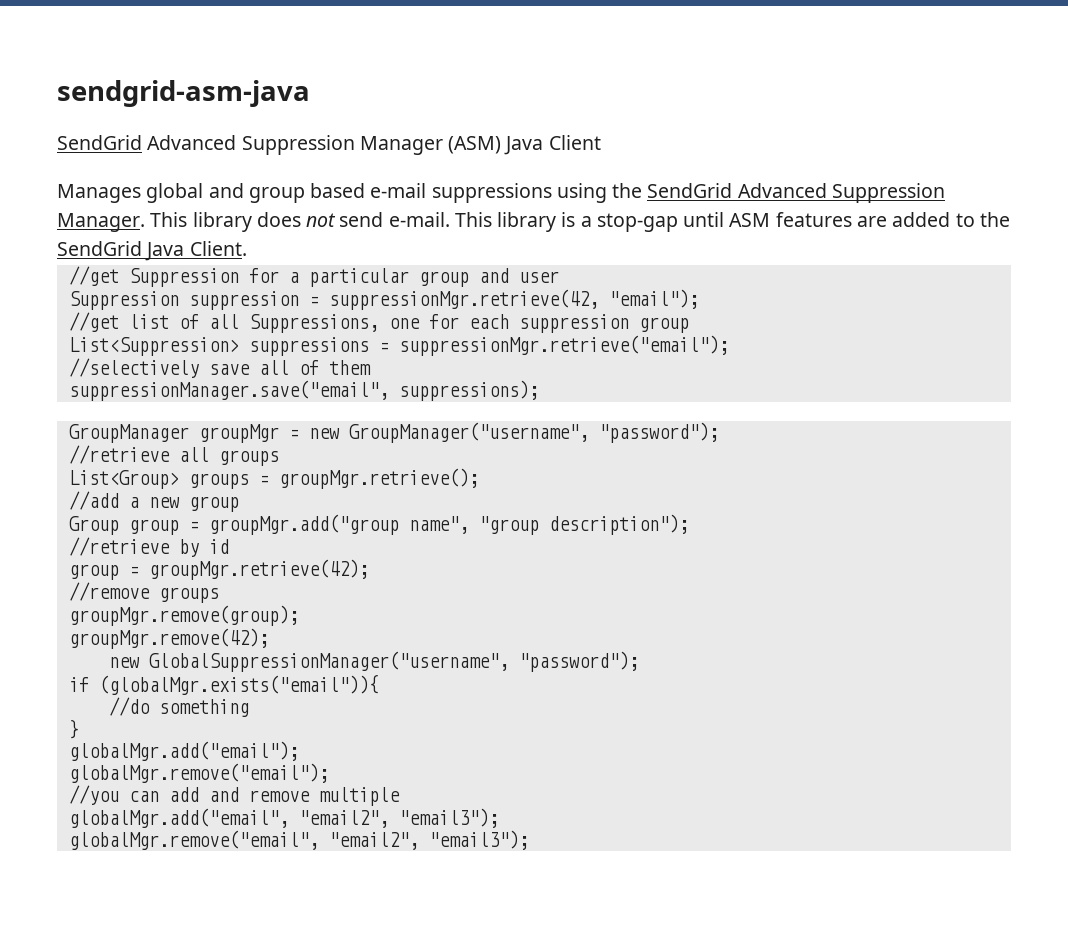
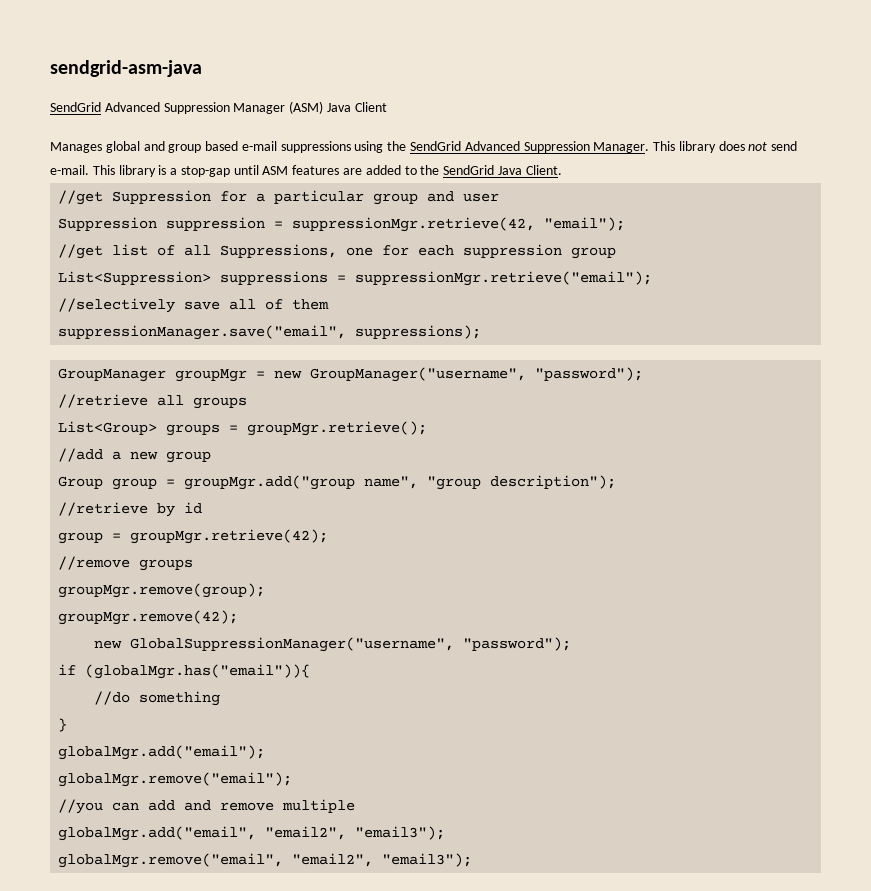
- if (globalMgr.exists("email")){
+ if (globalMgr.has("email")){

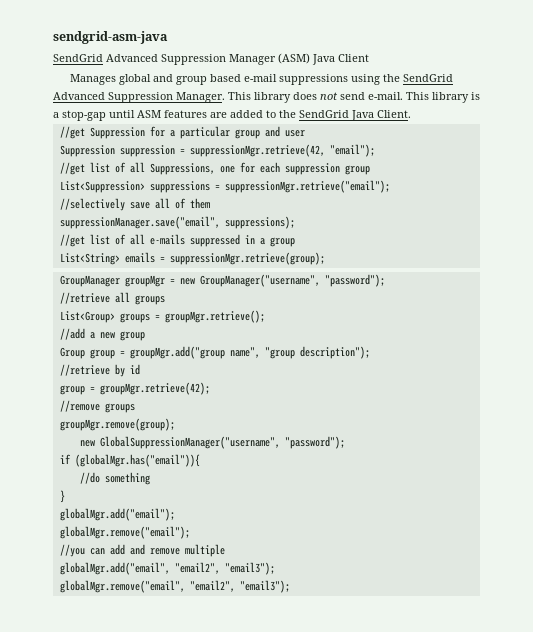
+ //get list of all e-mails suppressed in a group
+ List<String> emails = suppressionMgr.retrieve(group);
- groupMgr.remove(42);

